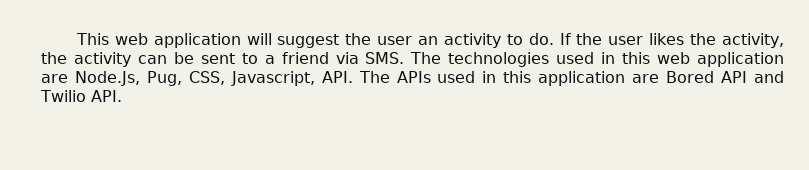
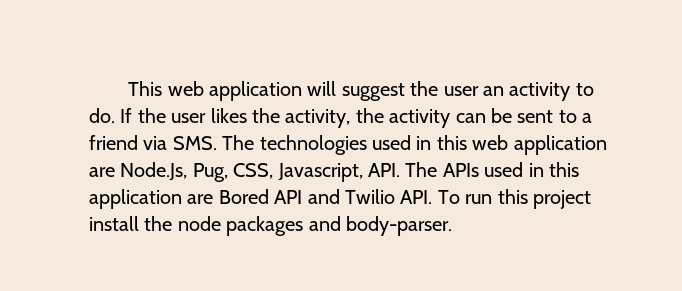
- If the user likes the activity, the activity can be sent to a friend via SMS. The technologies used in this web application are Node.Js, Pug, CSS, Javascript, API. The APIs used in this application are Bored API and Twilio API.
+ If the user likes the activity, the activity can be sent to a friend via SMS. The technologies used in this web application are Node.Js, Pug, CSS, Javascript, API. The APIs used in this application are Bored API and Twilio API. To run this project install the node packages and body-parser.

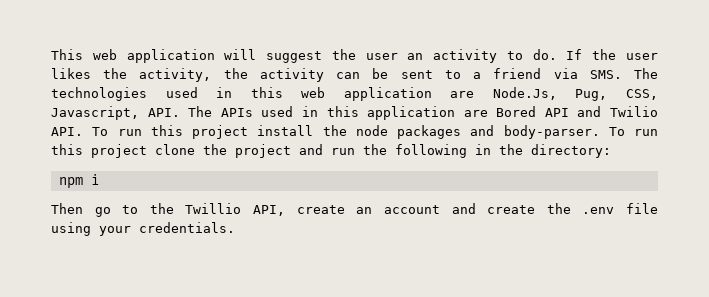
+ To run this project clone the project and run the following in the directory:
+ npm i
+ Then go to the Twillio API, create an account and create the .env file using your credentials.

